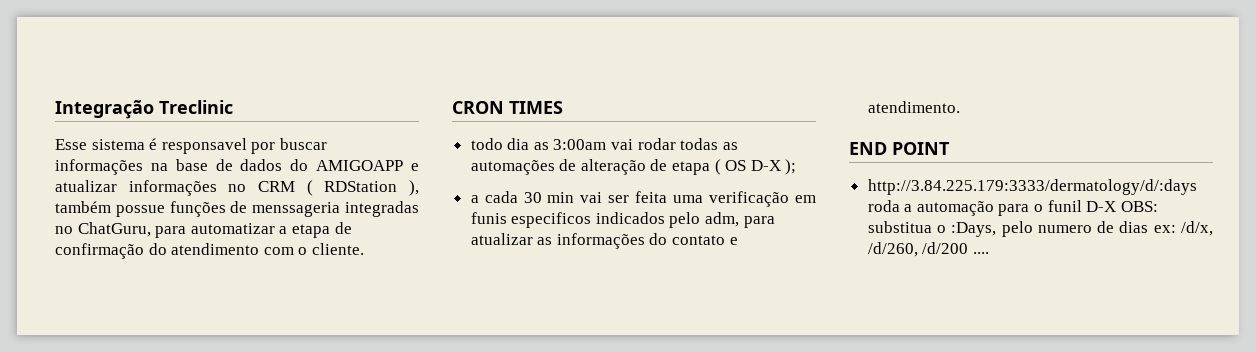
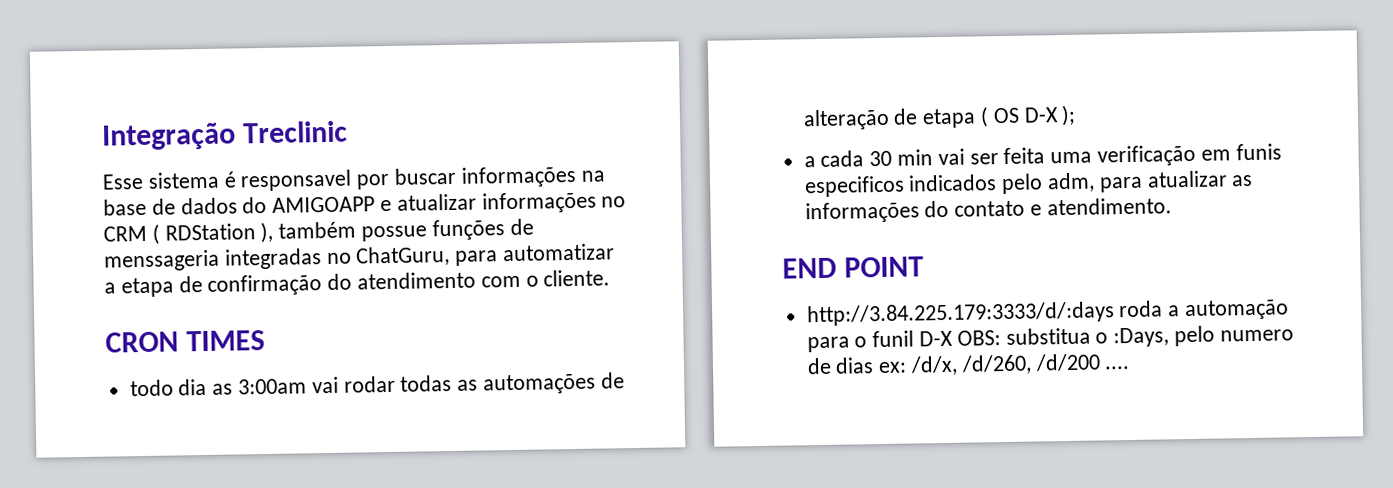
- http://3.84.225.179:3333/dermatology/d/:days roda a automação para o funil D-X OBS: substitua o :Days, pelo numero de dias ex: /d/x, /d/260, /d/200 ....
+ http://3.84.225.179:3333/d/:days roda a automação para o funil D-X OBS: substitua o :Days, pelo numero de dias ex: /d/x, /d/260, /d/200 ....

